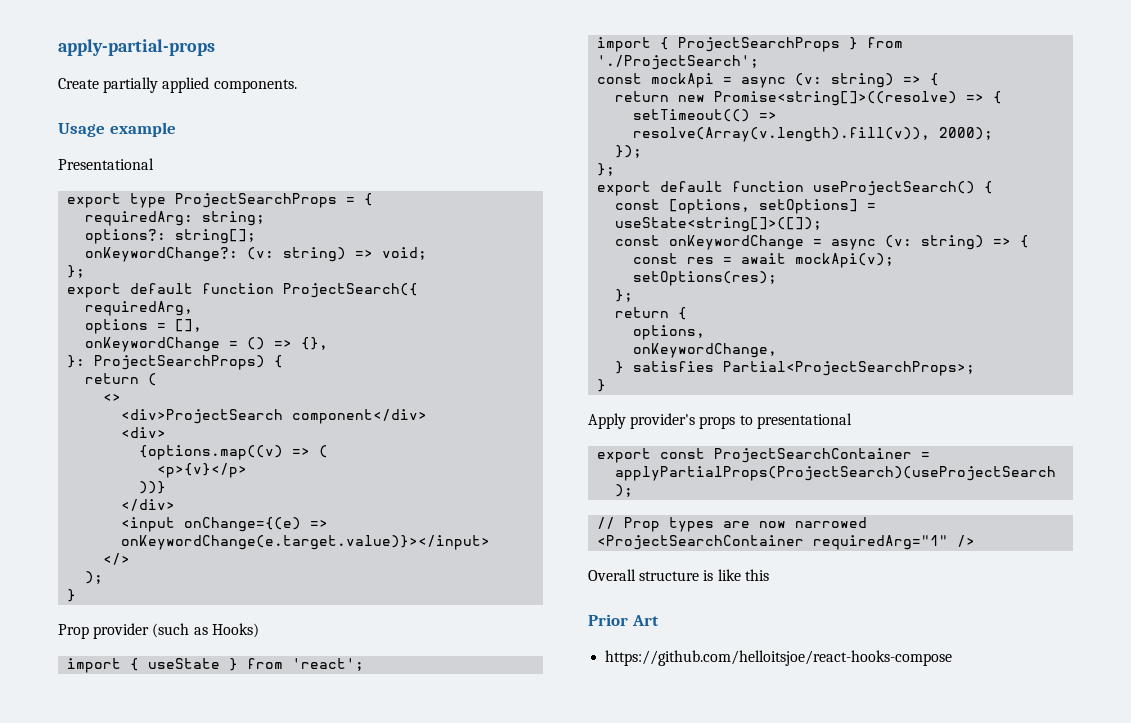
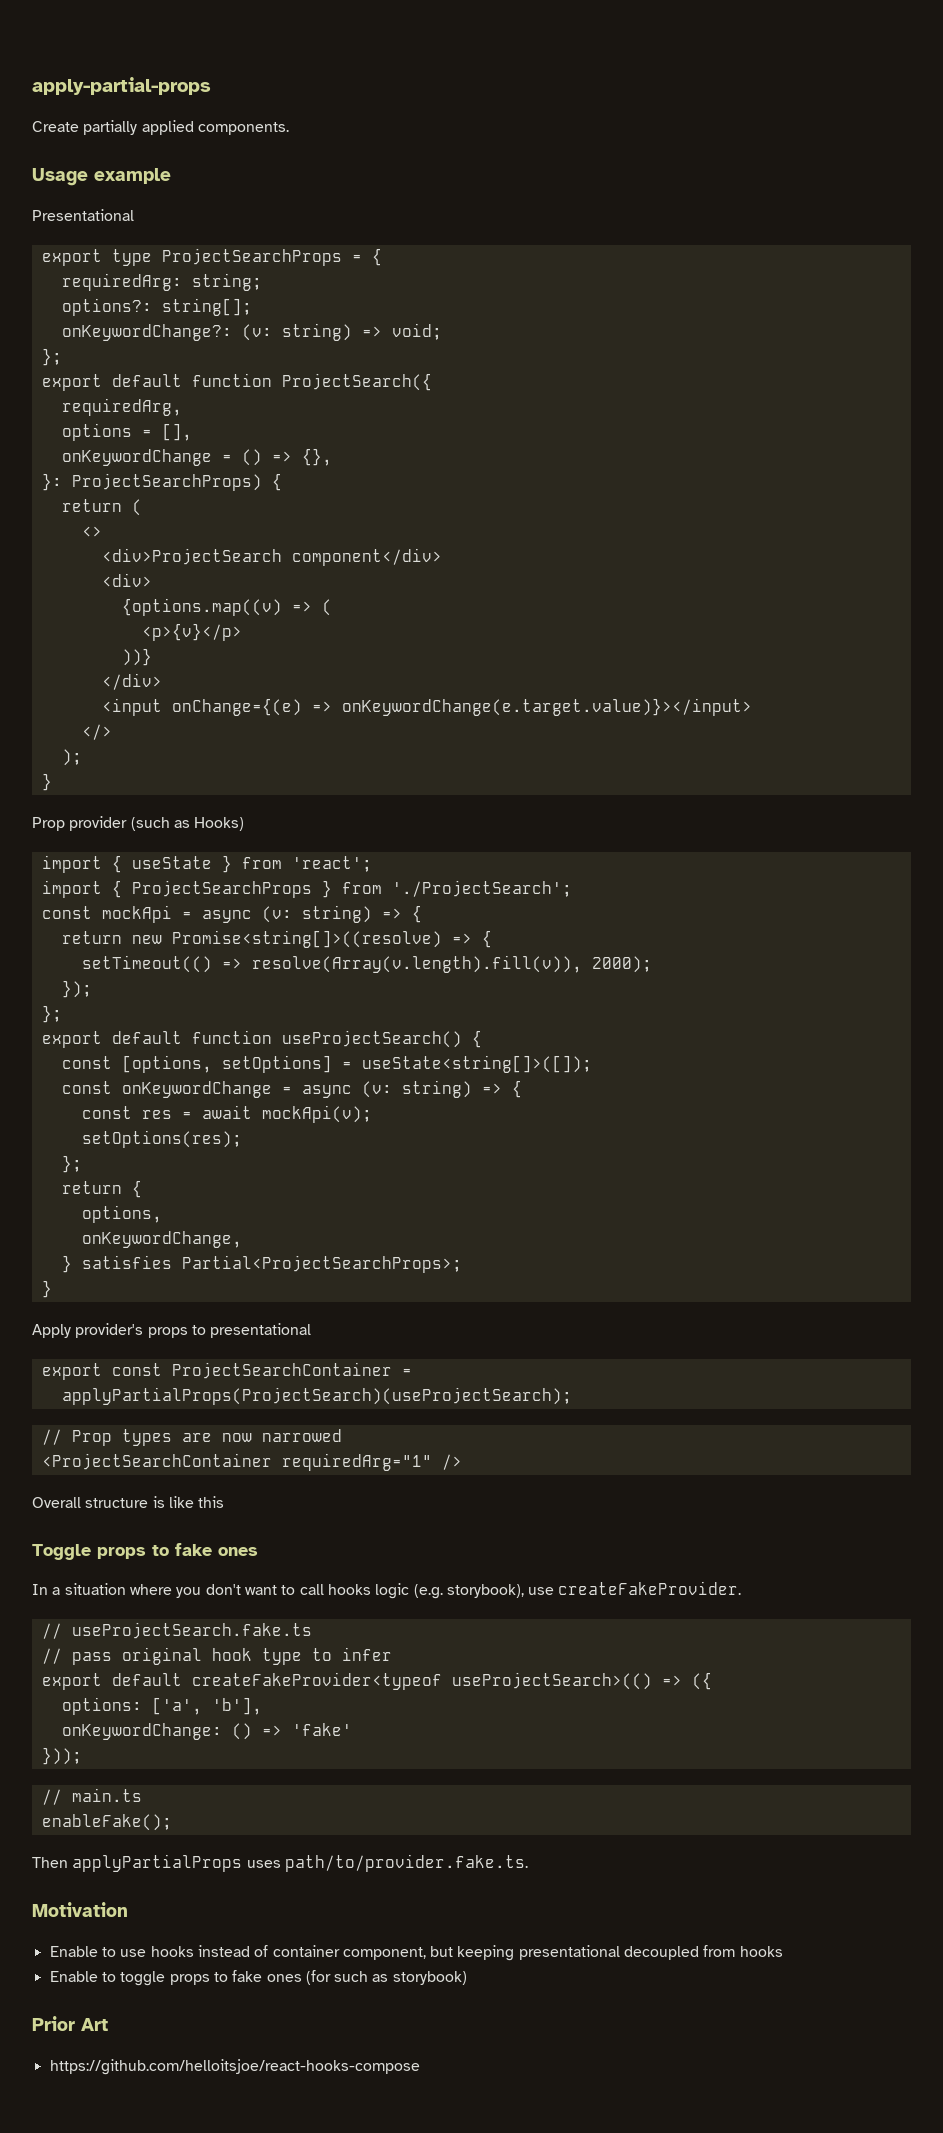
+ Toggle props to fake ones
+ In a situation where you don't want to call hooks logic (e.g. storybook), use createFakeProvider.
+ // useProjectSearch.fake.ts
+ // pass original hook type to infer
+ export default createFakeProvider<typeof useProjectSearch>(() => ({
+ options: ['a', 'b'],
+ onKeywordChange: () => 'fake'
+ }));
+ // main.ts
+ enableFake();
+ Then applyPartialProps uses path/to/provider.fake.ts.
+ Motivation
+ Enable to use hooks instead of container component, but keeping presentational decoupled from hooks
+ Enable to toggle props to fake ones (for such as storybook)

